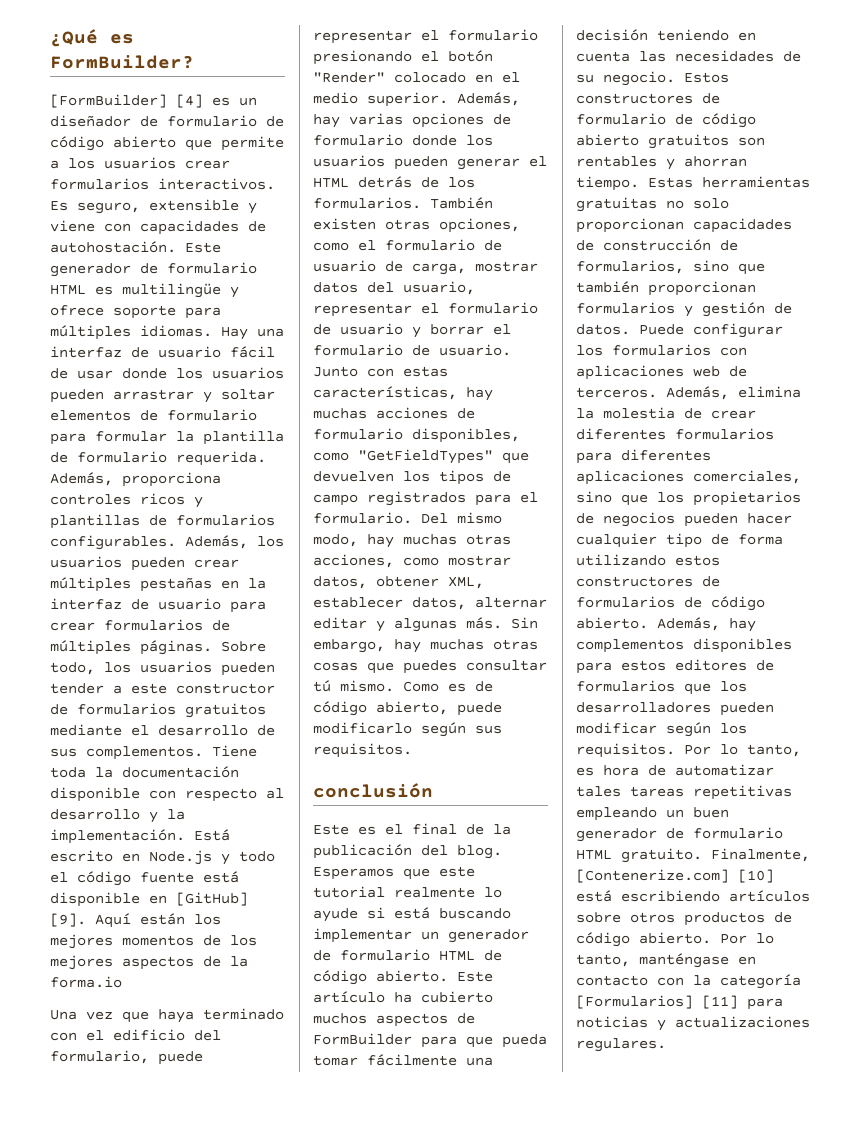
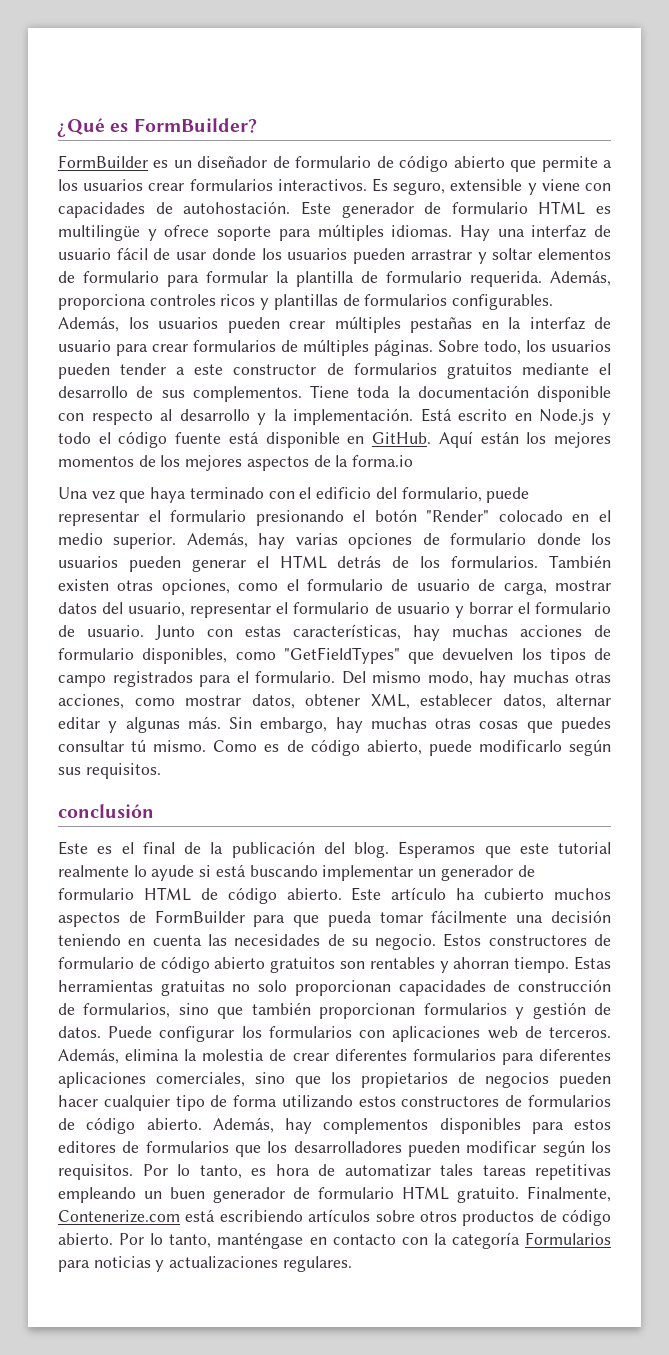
- [FormBuilder] [4] es un diseñador de formulario de código abierto que permite a los usuarios crear formularios interactivos.
+ FormBuilder es un diseñador de formulario de código abierto que permite a los usuarios crear formularios interactivos.
- Está escrito en Node.js y todo el código fuente está disponible en [GitHub] [9].
+ Está escrito en Node.js y todo el código fuente está disponible en GitHub.
- Finalmente, [Contenerize.com] [10] está escribiendo artículos sobre otros productos de código abierto.
+ Finalmente, Contenerize.com está escribiendo artículos sobre otros productos de código abierto.
- Por lo tanto, manténgase en contacto con la categoría [Formularios] [11] para noticias y actualizaciones regulares.
+ Por lo tanto, manténgase en contacto con la categoría Formularios para noticias y actualizaciones regulares.

